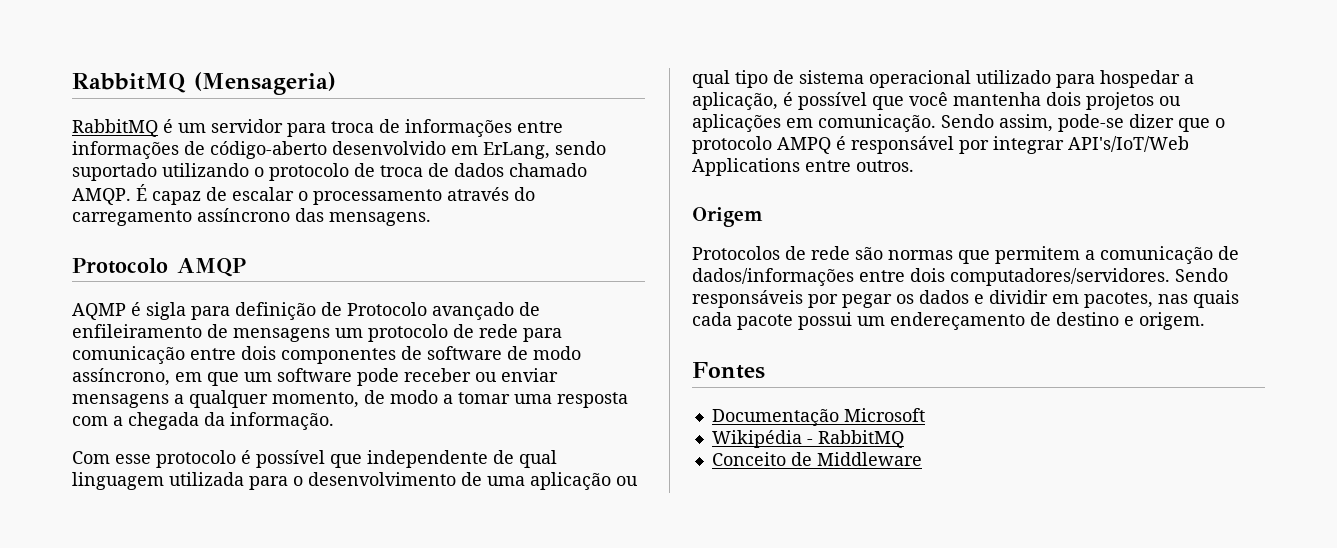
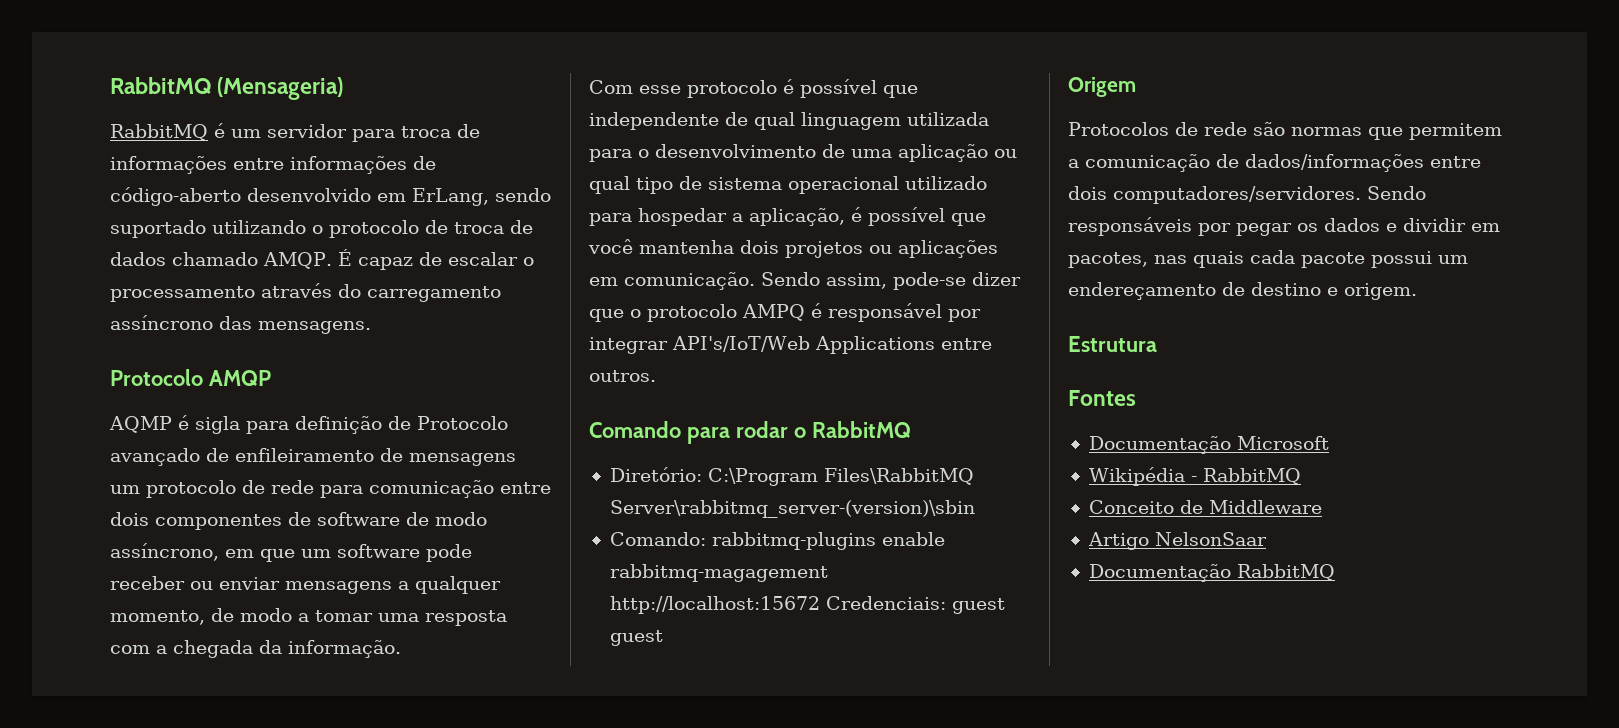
+ Comando para rodar o RabbitMQ
+ Diretório: C:\Program Files\RabbitMQ Server\rabbitmq_server-(version)\sbin
+ Comando: rabbitmq-plugins enable rabbitmq-magagement http://localhost:15672 Credenciais: guest guest
+ Estrutura
+ Artigo NelsonSaar
+ Documentação RabbitMQ

